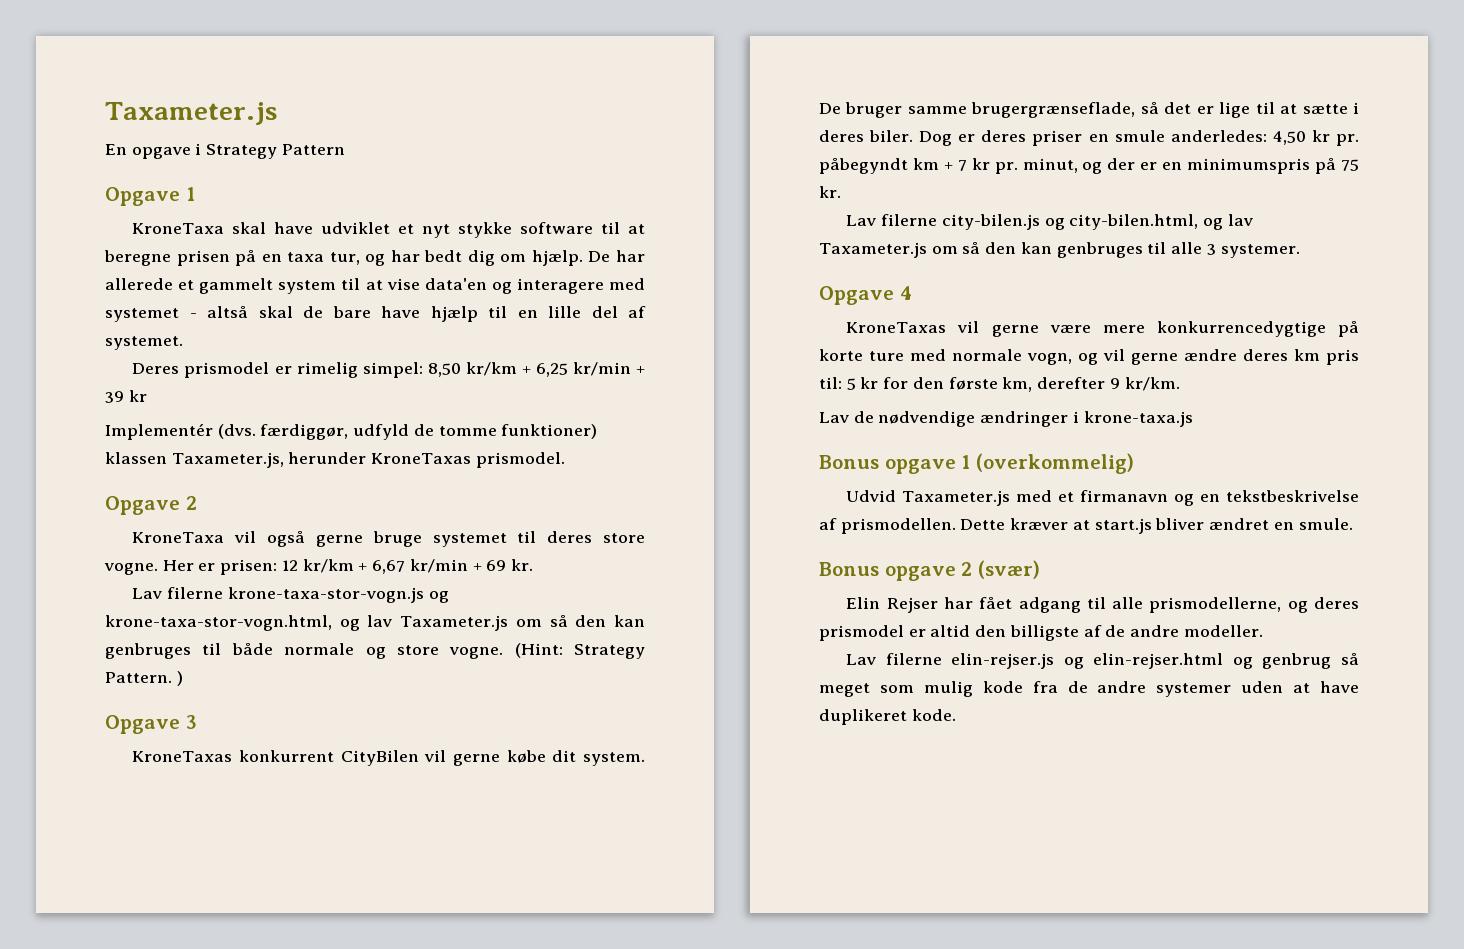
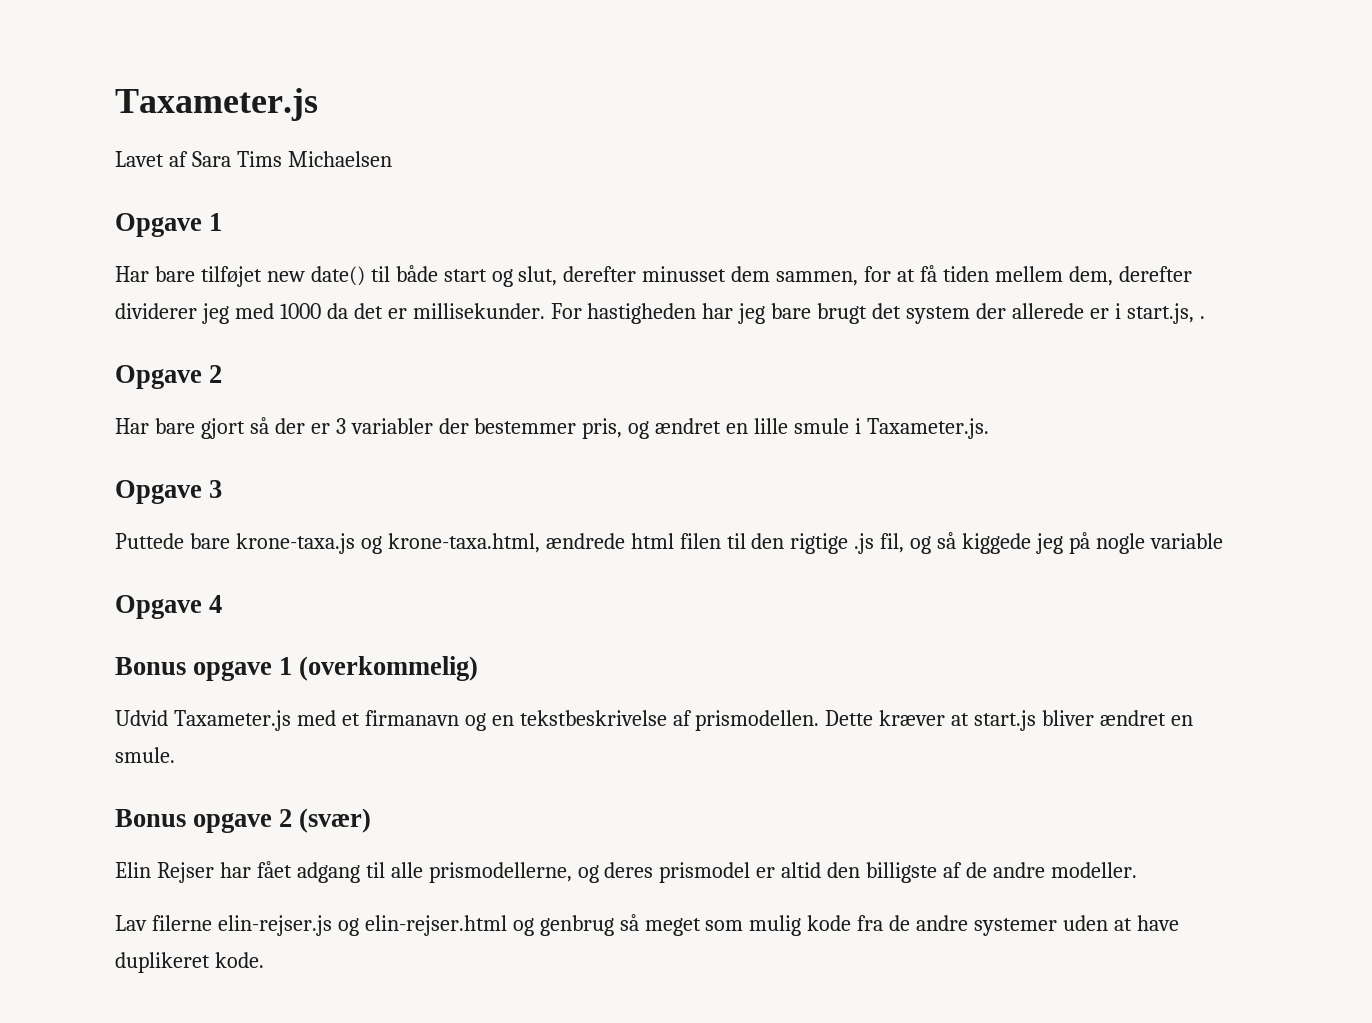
- En opgave i Strategy Pattern
+ Lavet af Sara Tims Michaelsen
  Opgave 1
- KroneTaxa skal have udviklet et nyt stykke software til at beregne prisen på en taxa tur, og har bedt dig om hjælp. De har allerede et gammelt system til at vise data'en og interagere med systemet - altså skal de bare have hjælp til en lille del af systemet.
- Deres prismodel er rimelig simpel: 8,50 kr/km + 6,25 kr/min + 39 kr
- Implementér (dvs. færdiggør, udfyld de tomme funktioner) klassen Taxameter.js, herunder KroneTaxas prismodel.
+ Har bare tilføjet new date() til både start og slut, derefter minusset dem sammen, for at få tiden mellem dem, derefter dividerer jeg med 1000 da det er millisekunder. For hastigheden har jeg bare brugt det system der allerede er i start.js, .
  Opgave 2
- KroneTaxa vil også gerne bruge systemet til deres store vogne. Her er prisen: 12 kr/km + 6,67 kr/min + 69 kr.
- Lav filerne krone-taxa-stor-vogn.js og krone-taxa-stor-vogn.html, og lav Taxameter.js om så den kan genbruges til både normale og store vogne. (Hint: Strategy Pattern. )
+ Har bare gjort så der er 3 variabler der bestemmer pris, og ændret en lille smule i Taxameter.js.
  Opgave 3
- KroneTaxas konkurrent CityBilen vil gerne købe dit system. De bruger samme brugergrænseflade, så det er lige til at sætte i deres biler. Dog er deres priser en smule anderledes: 4,50 kr pr. påbegyndt km + 7 kr pr. minut, og der er en minimumspris på 75 kr.
- Lav filerne city-bilen.js og city-bilen.html, og lav Taxameter.js om så den kan genbruges til alle 3 systemer.
+ Puttede bare krone-taxa.js og krone-taxa.html, ændrede html filen til den rigtige .js fil, og så kiggede jeg på nogle variable
  Opgave 4
- KroneTaxas vil gerne være mere konkurrencedygtige på korte ture med normale vogn, og vil gerne ændre deres km pris til: 5 kr for den første km, derefter 9 kr/km.
- Lav de nødvendige ændringer i krone-taxa.js

